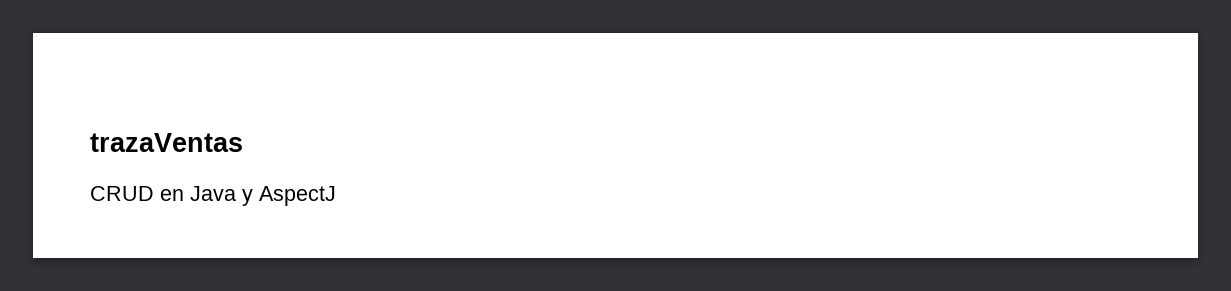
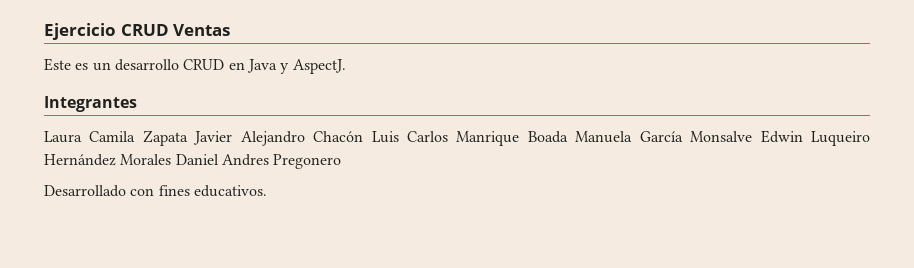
- trazaVentas
- CRUD en Java y AspectJ
+ Ejercicio CRUD Ventas
+ Este es un desarrollo CRUD en Java y AspectJ.
+ Integrantes
+ Laura Camila Zapata Javier Alejandro Chacón Luis Carlos Manrique Boada Manuela García Monsalve Edwin Luqueiro Hernández Morales Daniel Andres Pregonero
+ Desarrollado con fines educativos.

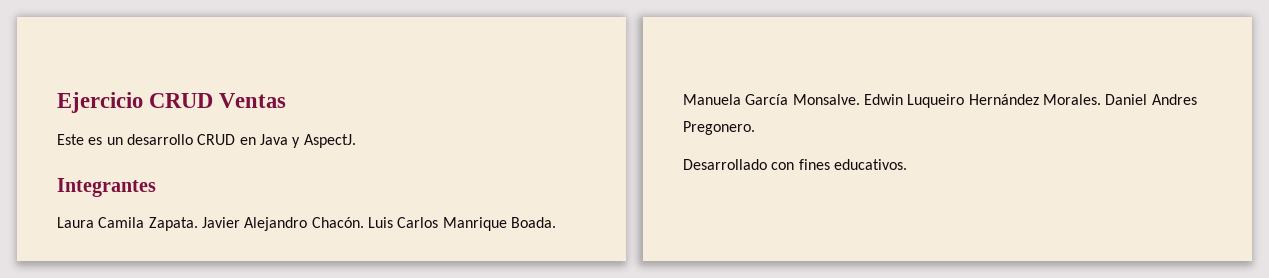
- Laura Camila Zapata Javier Alejandro Chacón Luis Carlos Manrique Boada Manuela García Monsalve Edwin Luqueiro Hernández Morales Daniel Andres Pregonero
+ Laura Camila Zapata. Javier Alejandro Chacón. Luis Carlos Manrique Boada. Manuela García Monsalve. Edwin Luqueiro Hernández Morales. Daniel Andres Pregonero.

